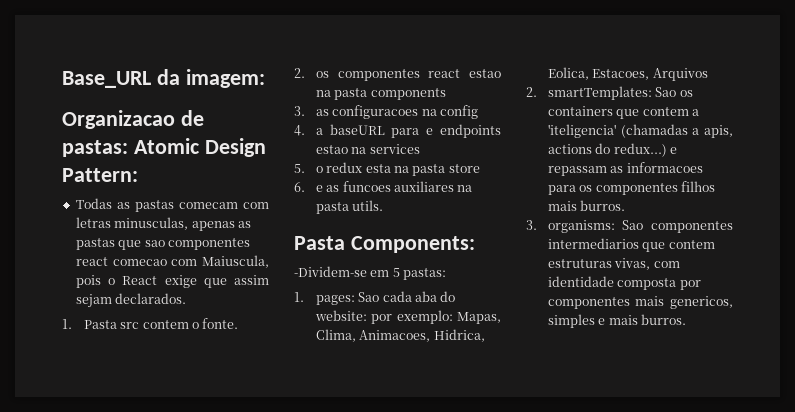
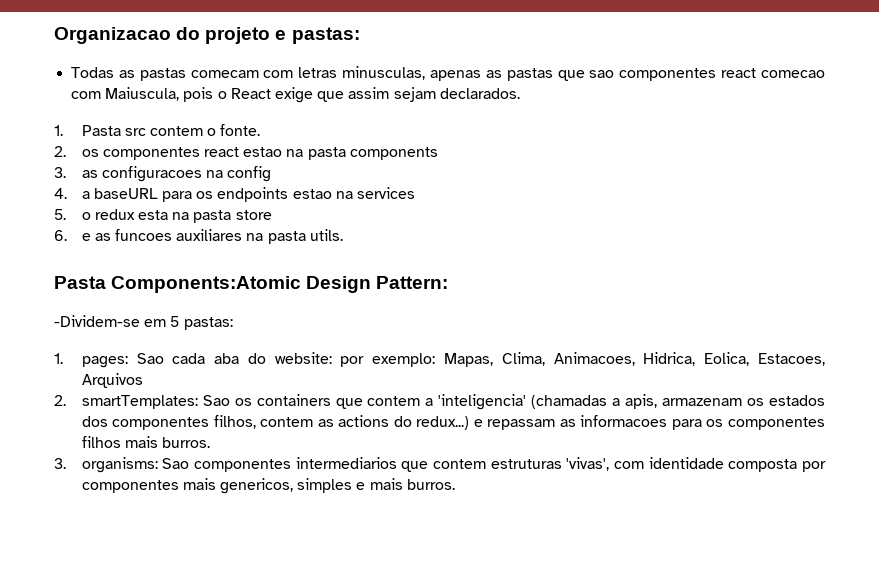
- Base_URL da imagem:
- Organizacao de pastas: Atomic Design Pattern:
+ Organizacao do projeto e pastas:
- 4. a baseURL para e endpoints estao na services
+ 4. a baseURL para os endpoints estao na services
- Pasta Components:
+ Pasta Components:Atomic Design Pattern:
- 2. smartTemplates: Sao os containers que contem a 'iteligencia' (chamadas a apis, actions do redux...) e repassam as informacoes para os componentes filhos mais burros.
+ 2. smartTemplates: Sao os containers que contem a 'inteligencia' (chamadas a apis, armazenam os estados dos componentes filhos, contem as actions do redux...) e repassam as informacoes para os componentes filhos mais burros.
- 3. organisms: Sao componentes intermediarios que contem estruturas vivas, com identidade composta por componentes mais genericos, simples e mais burros.
+ 3. organisms: Sao componentes intermediarios que contem estruturas 'vivas', com identidade composta por componentes mais genericos, simples e mais burros.

